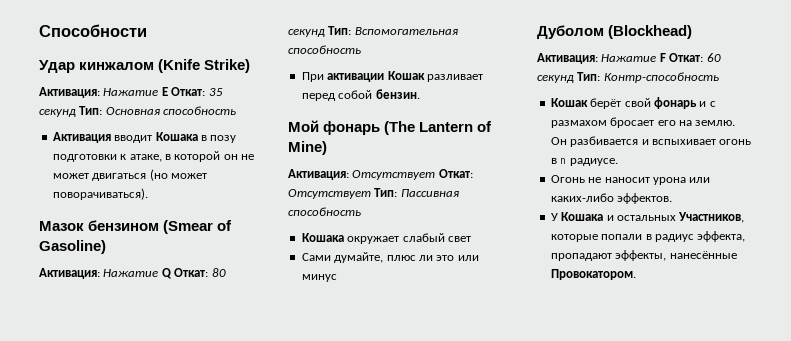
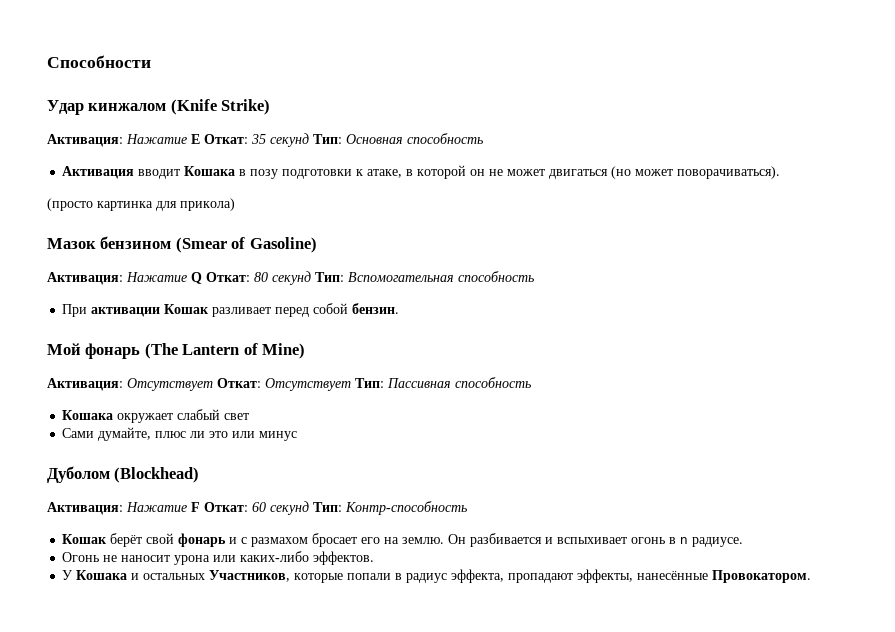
+ (просто картинка для прикола)

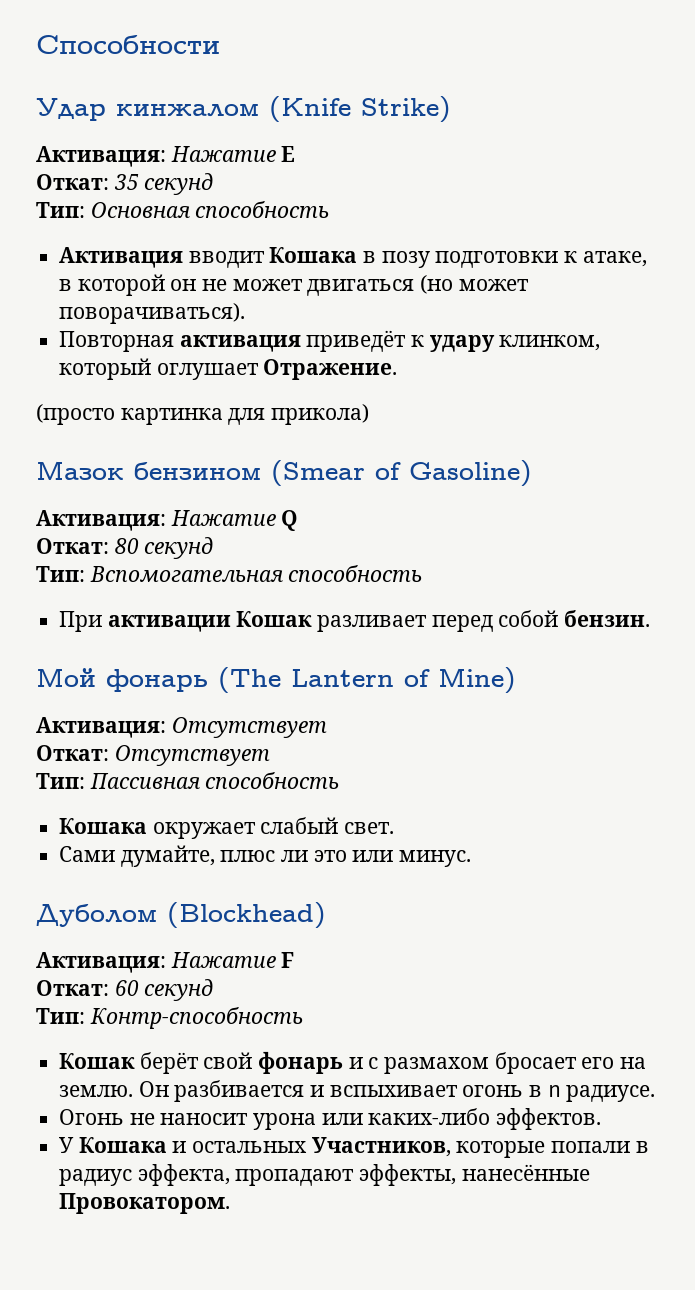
- Активация: Нажатие E Откат: 35 секунд Тип: Основная способность
+ Активация: Нажатие E
+ Откат: 35 секунд
+ Тип: Основная способность
+ Повторная активация приведёт к удару клинком, который оглушает Отражение.
- Активация: Нажатие Q Откат: 80 секунд Тип: Вспомогательная способность
+ Активация: Нажатие Q
+ Откат: 80 секунд
+ Тип: Вспомогательная способность
- Активация: Отсутствует Откат: Отсутствует Тип: Пассивная способность
+ Активация: Отсутствует
+ Откат: Отсутствует
+ Тип: Пассивная способность
- Кошака окружает слабый свет
+ Кошака окружает слабый свет.
- Сами думайте, плюс ли это или минус
+ Сами думайте, плюс ли это или минус.
- Активация: Нажатие F Откат: 60 секунд Тип: Контр-способность
+ Активация: Нажатие F
+ Откат: 60 секунд
+ Тип: Контр-способность

